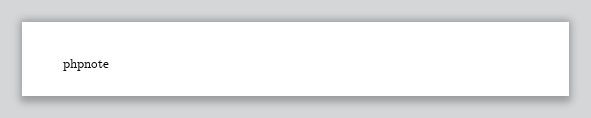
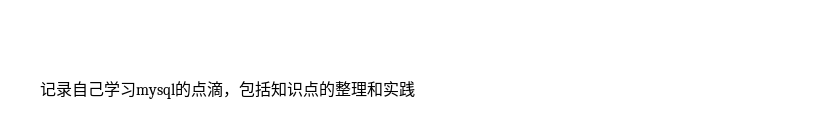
- phpnote
+ 记录自己学习mysql的点滴，包括知识点的整理和实践

